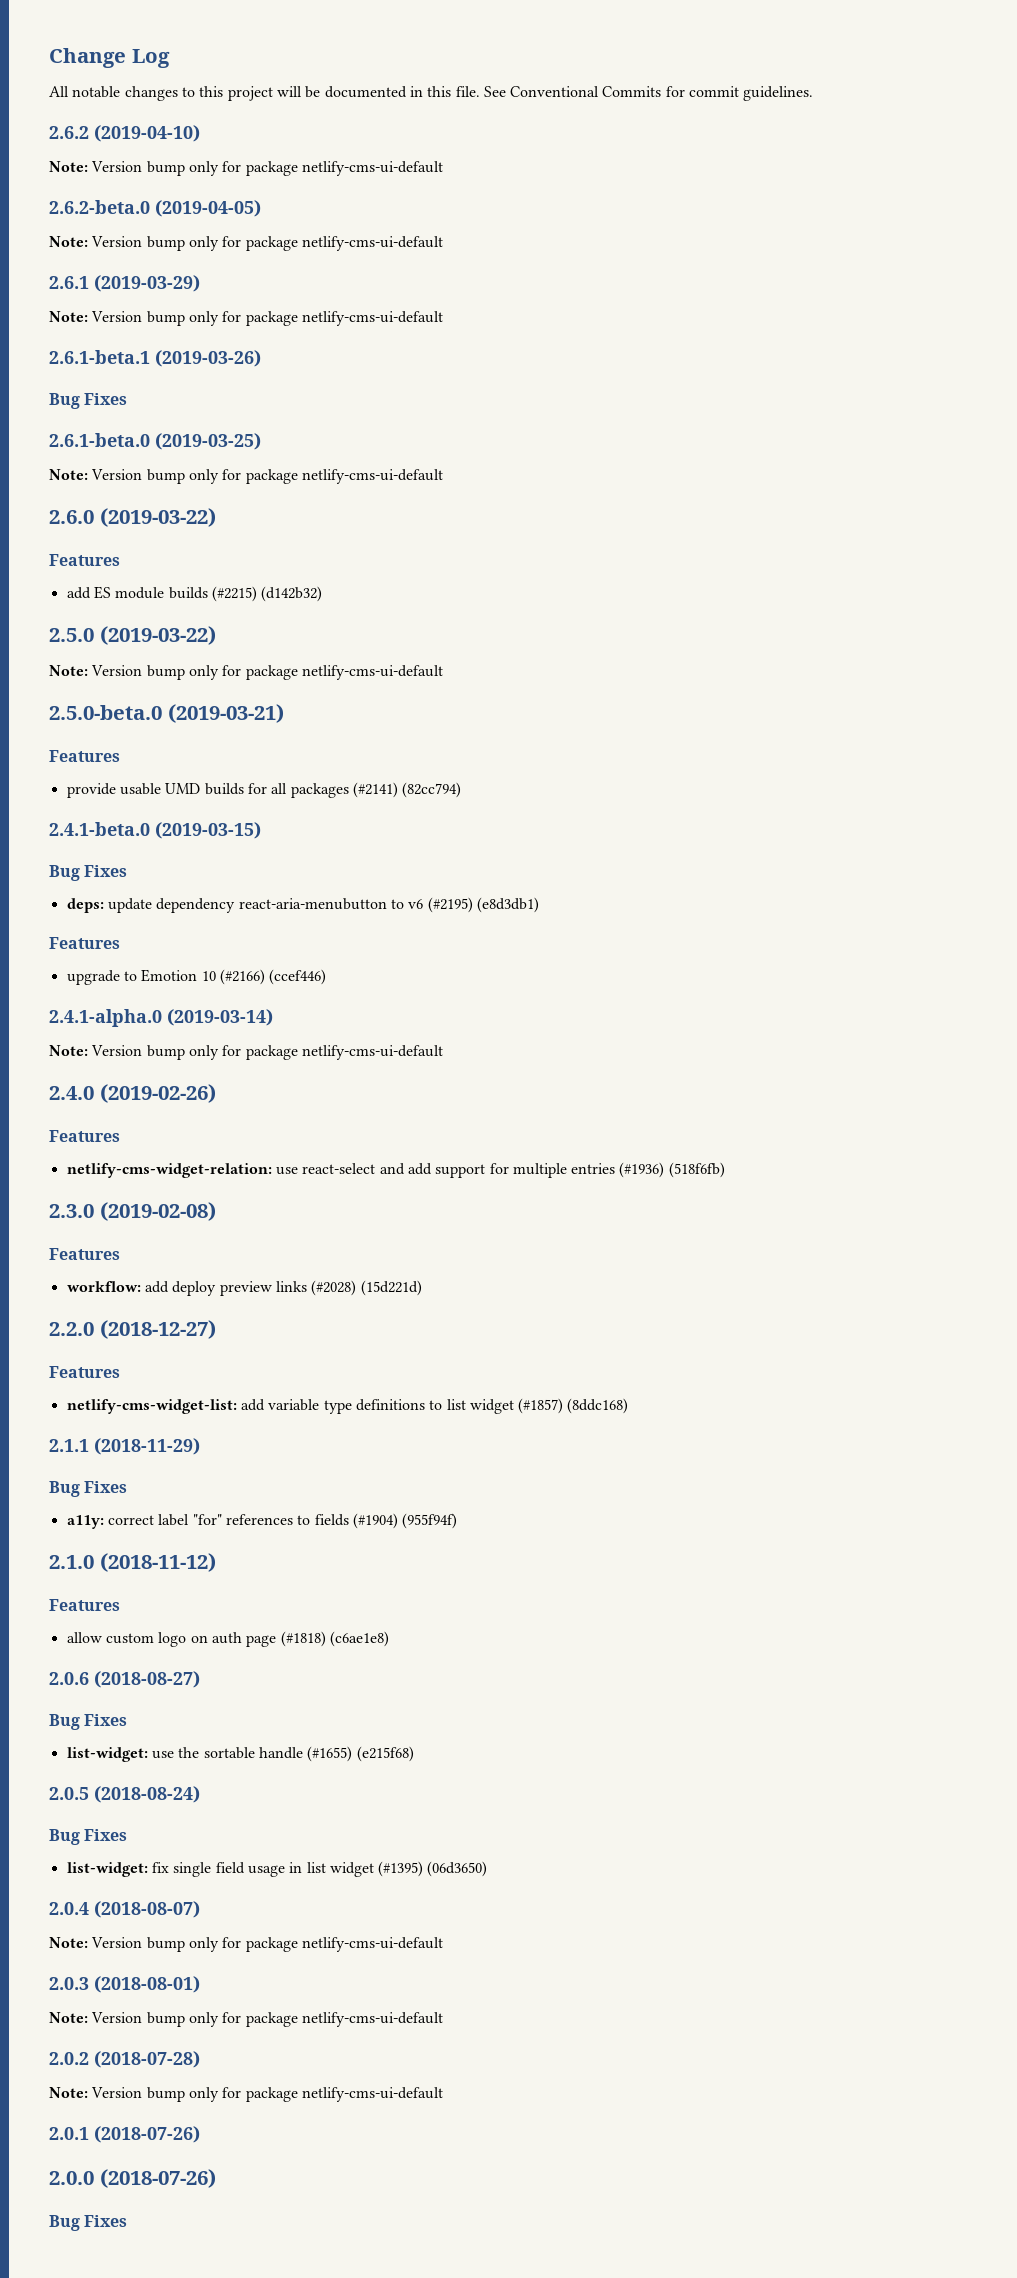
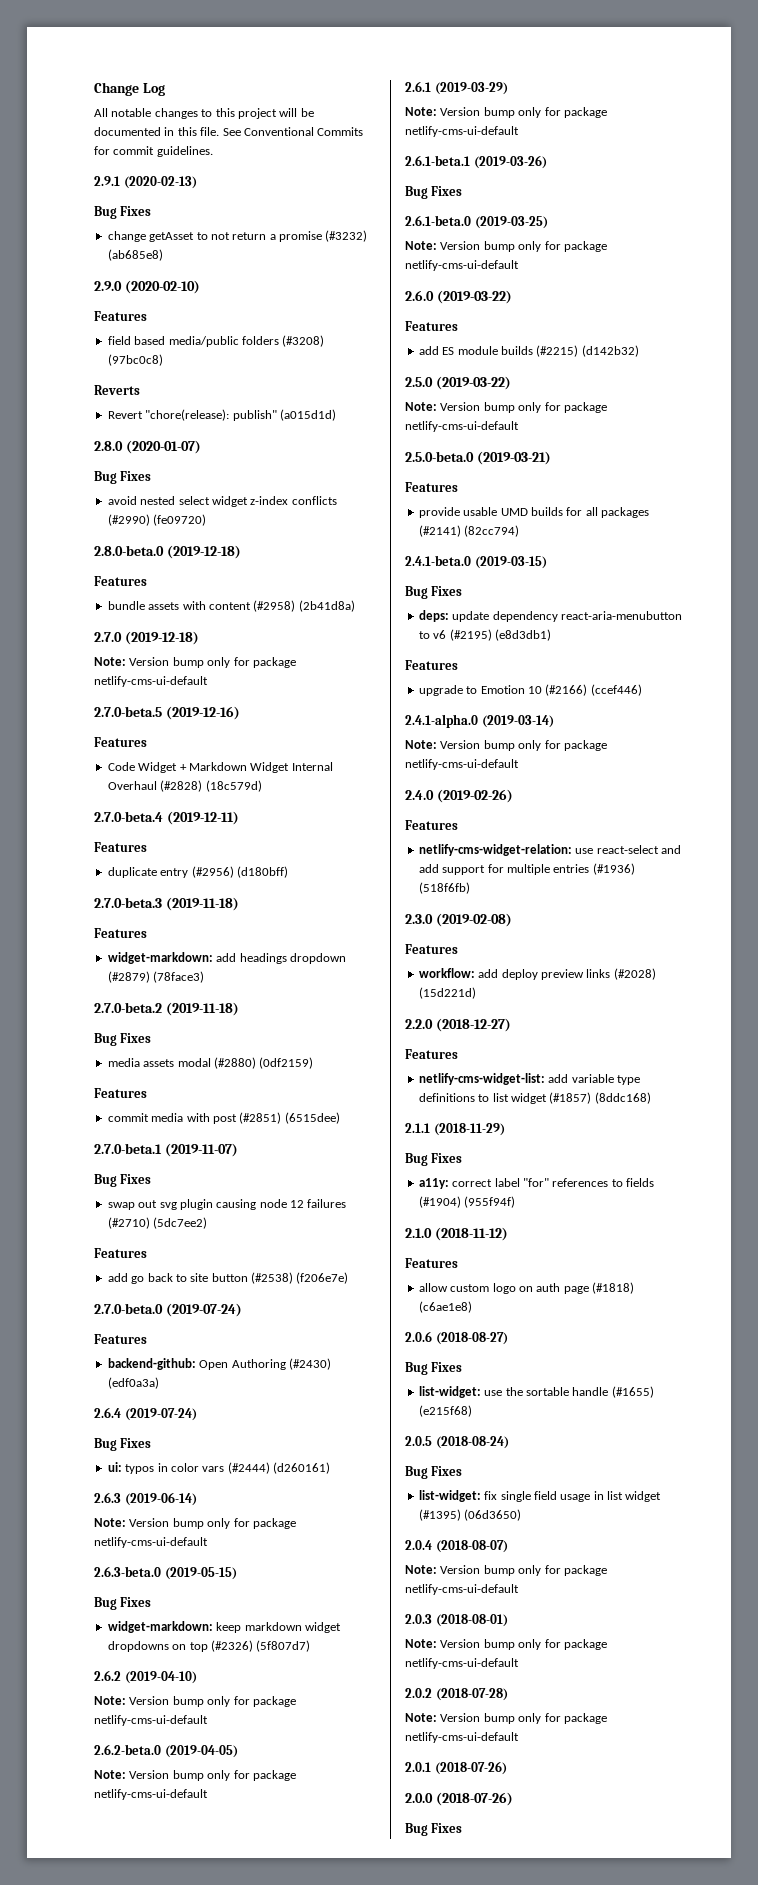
+ 2.9.1 (2020-02-13)
+ Bug Fixes
+ change getAsset to not return a promise (#3232) (ab685e8)
+ 2.9.0 (2020-02-10)
+ Features
+ field based media/public folders (#3208) (97bc0c8)
+ Reverts
+ Revert "chore(release): publish" (a015d1d)
+ 2.8.0 (2020-01-07)
+ Bug Fixes
+ avoid nested select widget z-index conflicts (#2990) (fe09720)
+ 2.8.0-beta.0 (2019-12-18)
+ Features
+ bundle assets with content (#2958) (2b41d8a)
+ 2.7.0 (2019-12-18)
+ Note: Version bump only for package netlify-cms-ui-default
+ 2.7.0-beta.5 (2019-12-16)
+ Features
+ Code Widget + Markdown Widget Internal Overhaul (#2828) (18c579d)
+ 2.7.0-beta.4 (2019-12-11)
+ Features
+ duplicate entry (#2956) (d180bff)
+ 2.7.0-beta.3 (2019-11-18)
+ Features
+ widget-markdown: add headings dropdown (#2879) (78face3)
+ 2.7.0-beta.2 (2019-11-18)
+ Bug Fixes
+ media assets modal (#2880) (0df2159)
+ Features
+ commit media with post (#2851) (6515dee)
+ 2.7.0-beta.1 (2019-11-07)
+ Bug Fixes
+ swap out svg plugin causing node 12 failures (#2710) (5dc7ee2)
+ Features
+ add go back to site button (#2538) (f206e7e)
+ 2.7.0-beta.0 (2019-07-24)
+ Features
+ backend-github: Open Authoring (#2430) (edf0a3a)
+ 2.6.4 (2019-07-24)
+ Bug Fixes
+ ui: typos in color vars (#2444) (d260161)
+ 2.6.3 (2019-06-14)
+ Note: Version bump only for package netlify-cms-ui-default
+ 2.6.3-beta.0 (2019-05-15)
+ Bug Fixes
+ widget-markdown: keep markdown widget dropdowns on top (#2326) (5f807d7)

